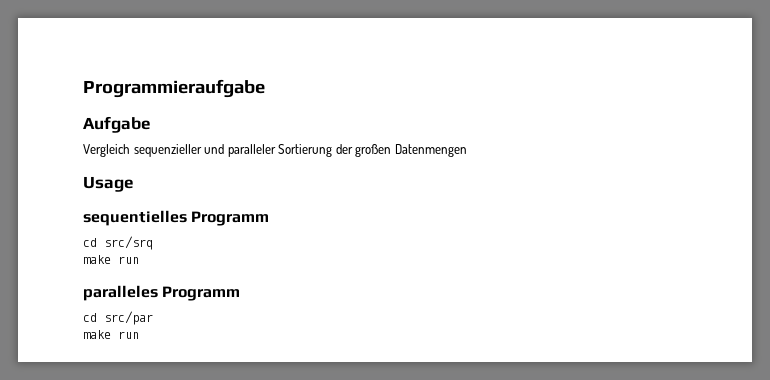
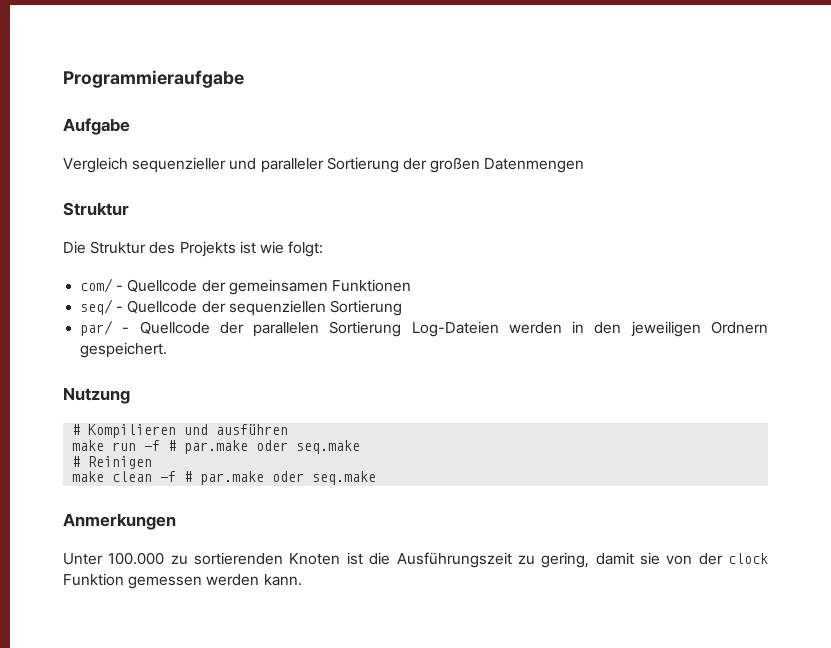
  Vergleich sequenzieller und paralleler Sortierung der großen Datenmengen
- Usage
- sequentielles Programm
- cd src/srq
- make run
- paralleles Programm
- cd src/par
- make run
+ Struktur
+ Die Struktur des Projekts ist wie folgt:
+ com/ - Quellcode der gemeinsamen Funktionen
+ seq/ - Quellcode der sequenziellen Sortierung
+ par/ - Quellcode der parallelen Sortierung Log-Dateien werden in den jeweiligen Ordnern gespeichert.
+ Nutzung
+ # Kompilieren und ausführen
+ make run -f # par.make oder seq.make
+ # Reinigen
+ make clean -f # par.make oder seq.make
+ Anmerkungen
+ Unter 100.000 zu sortierenden Knoten ist die Ausführungszeit zu gering, damit sie von der clock Funktion gemessen werden kann.

